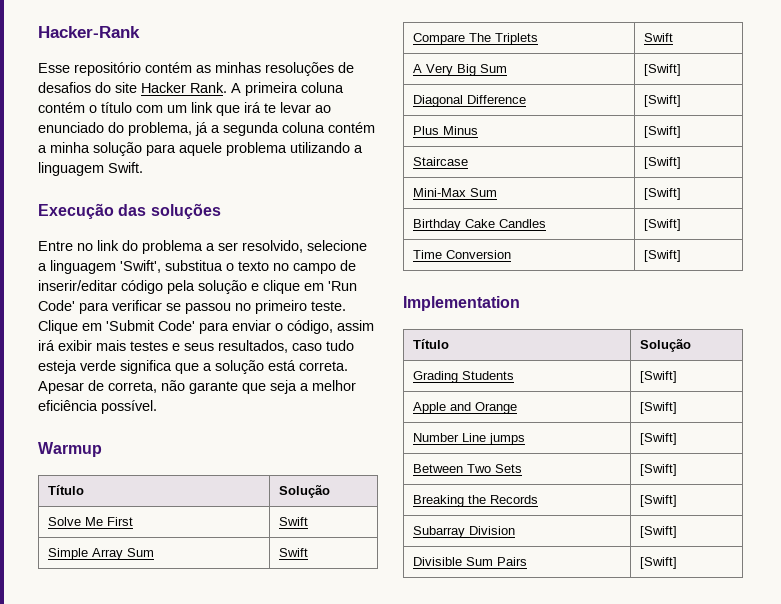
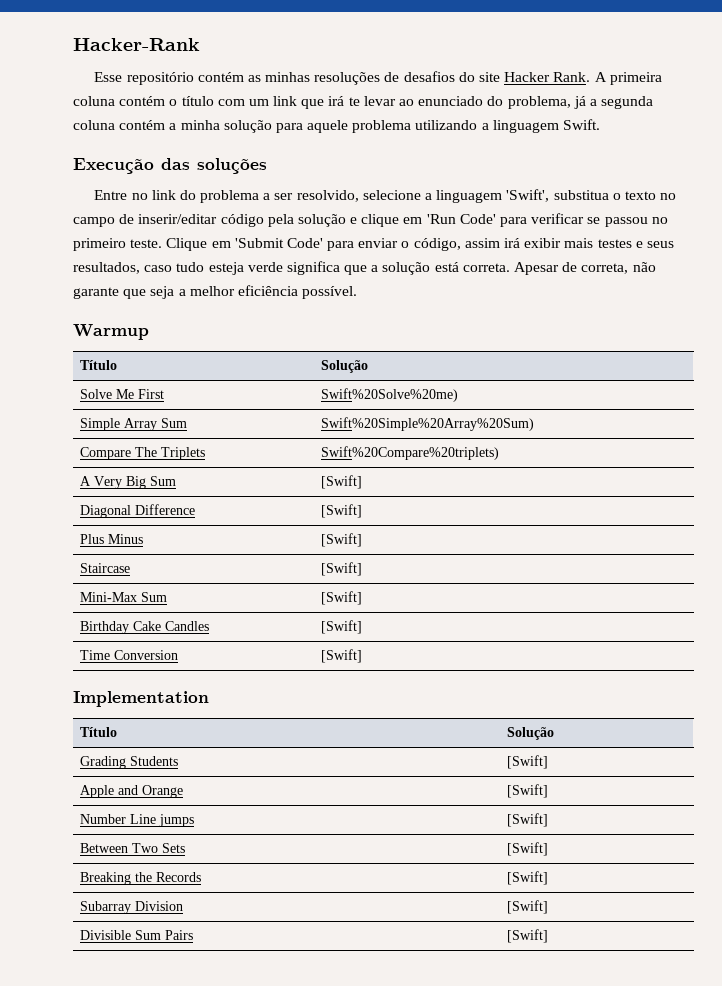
- Solve Me First | Swift
+ Solve Me First | Swift%20Solve%20me)
- Simple Array Sum | Swift
+ Simple Array Sum | Swift%20Simple%20Array%20Sum)
- Compare The Triplets | Swift
+ Compare The Triplets | Swift%20Compare%20triplets)

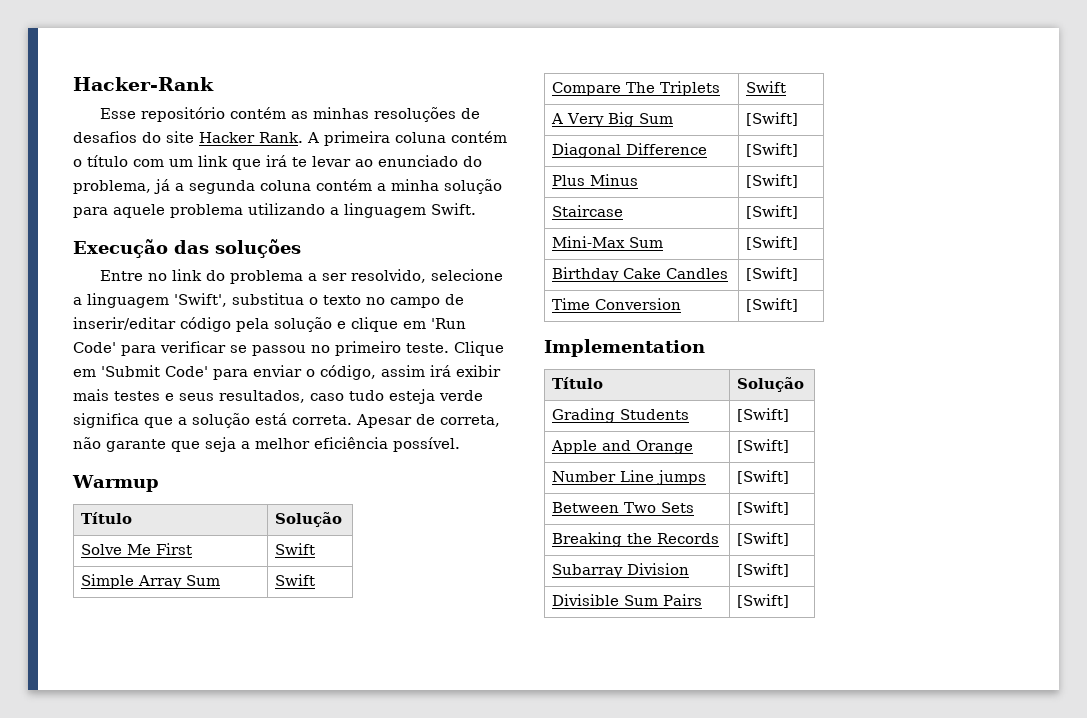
- Solve Me First | Swift%20Solve%20me)
+ Solve Me First | Swift
- Simple Array Sum | Swift%20Simple%20Array%20Sum)
+ Simple Array Sum | Swift
- Compare The Triplets | Swift%20Compare%20triplets)
+ Compare The Triplets | Swift

